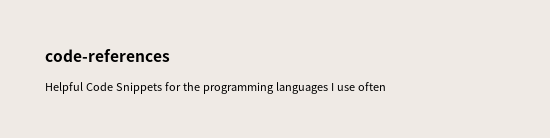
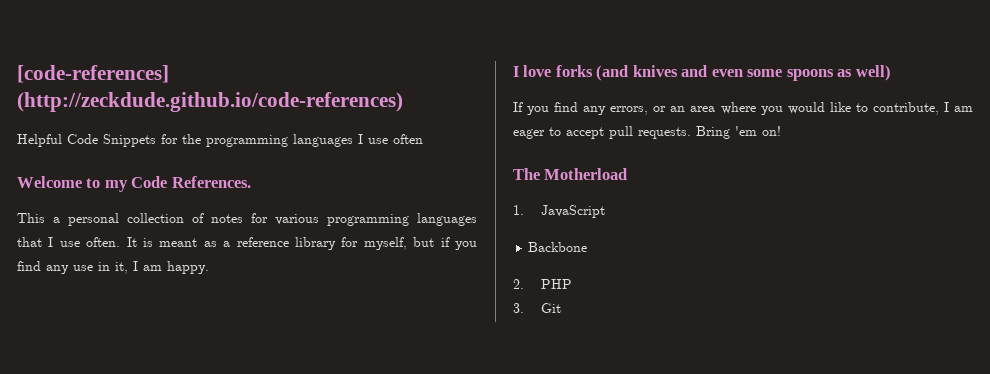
- code-references
+ [code-references] (http://zeckdude.github.io/code-references)
+ Welcome to my Code References.
+ This a personal collection of notes for various programming languages that I use often. It is meant as a reference library for myself, but if you find any use in it, I am happy.
+ I love forks (and knives and even some spoons as well)
+ If you find any errors, or an area where you would like to contribute, I am eager to accept pull requests. Bring 'em on!
+ The Motherload
+ 1. JavaScript
+ Backbone
+ 2. PHP
+ 3. Git

